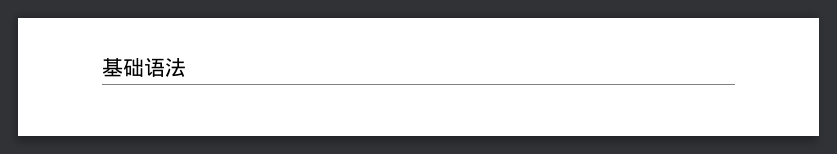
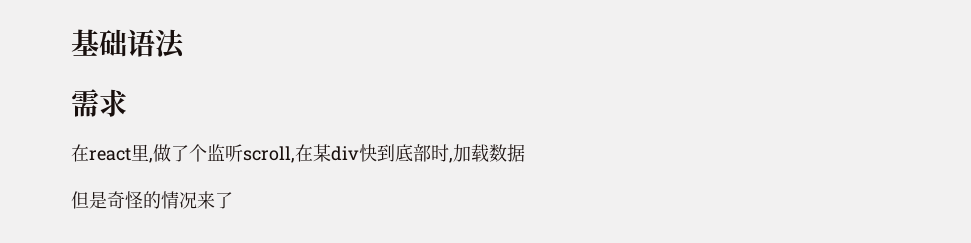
+ 需求
+ 在react里,做了个监听scroll,在某div快到底部时,加载数据
+ 但是奇怪的情况来了

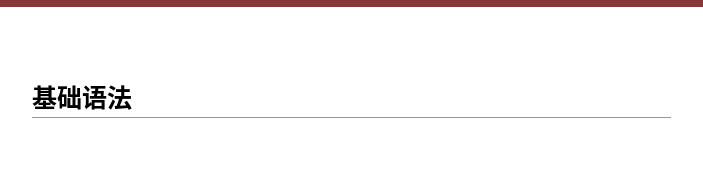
- 需求
- 在react里,做了个监听scroll,在某div快到底部时,加载数据
- 但是奇怪的情况来了

